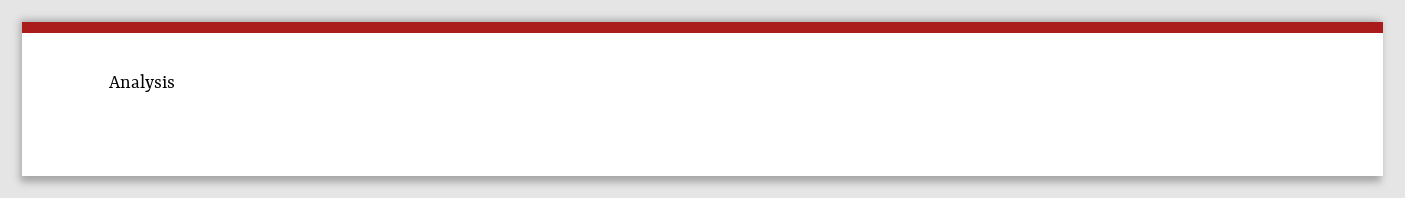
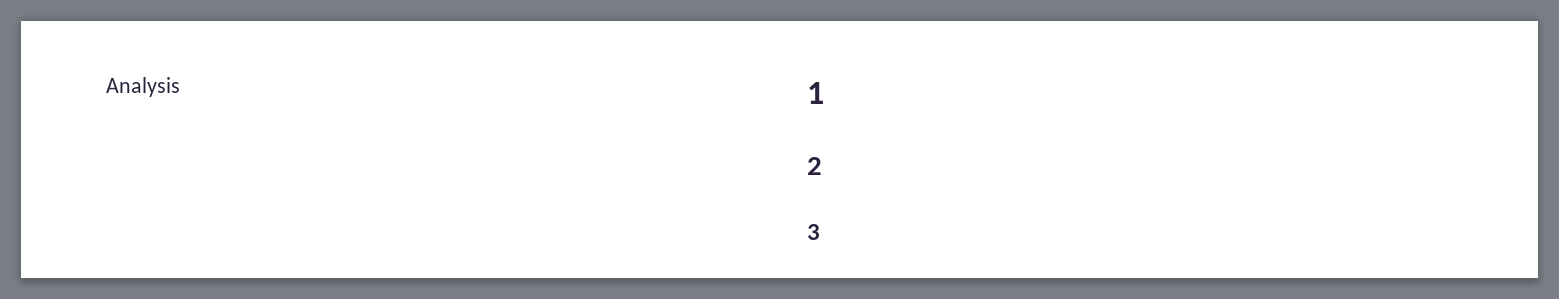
+ 1
+ 2
+ 3

